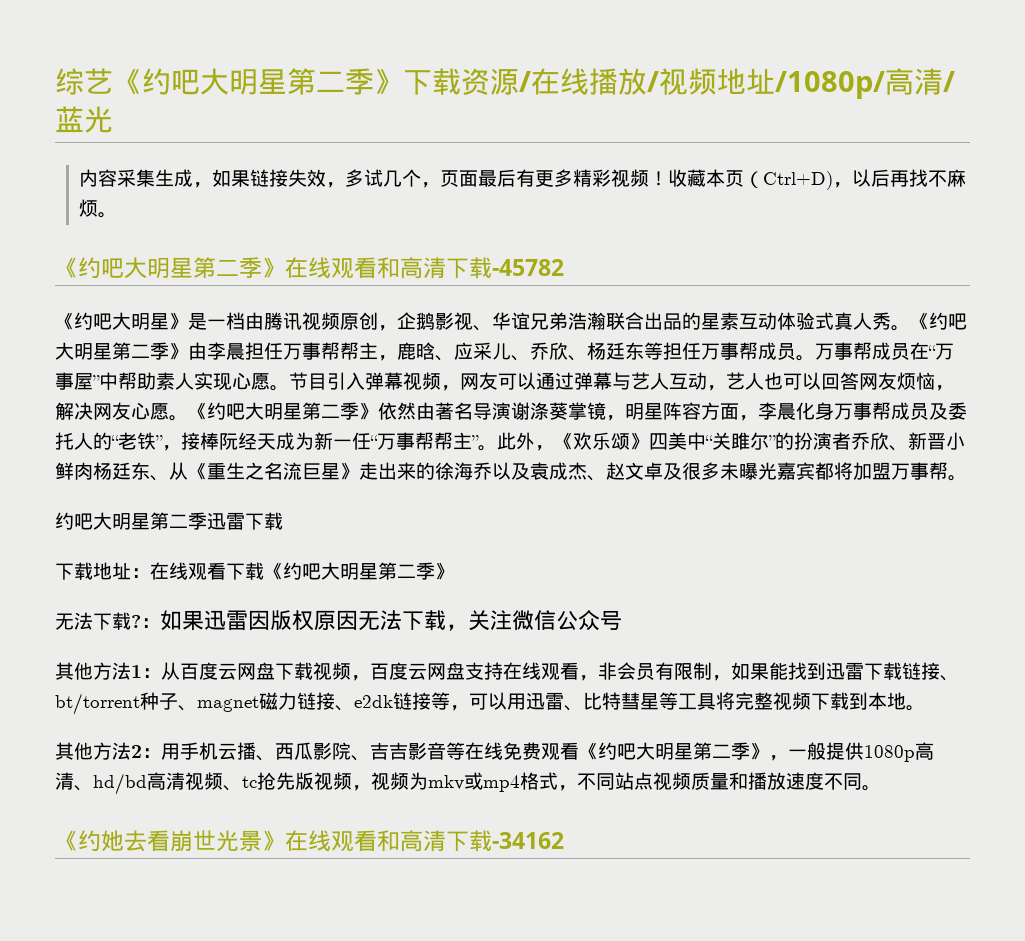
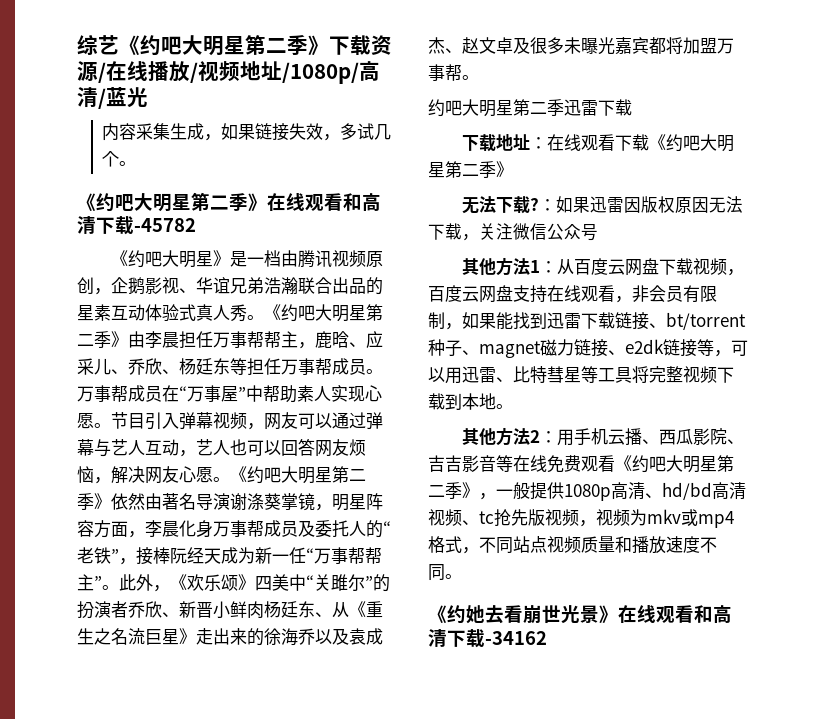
- 内容采集生成，如果链接失效，多试几个，页面最后有更多精彩视频！收藏本页（Ctrl+D)，以后再找不麻烦。
+ 内容采集生成，如果链接失效，多试几个。

